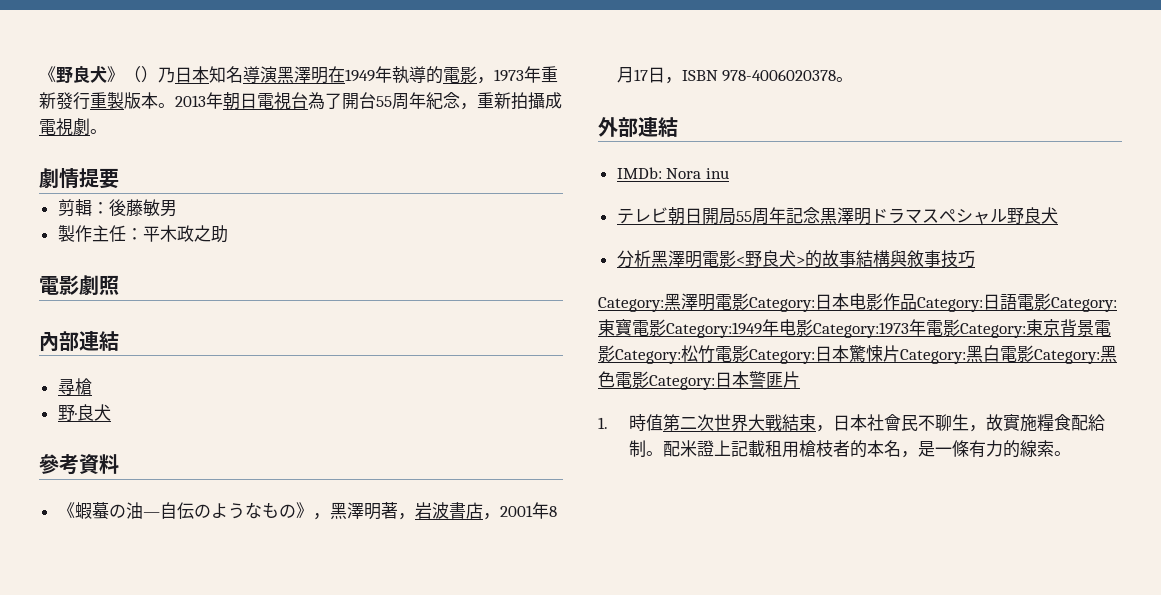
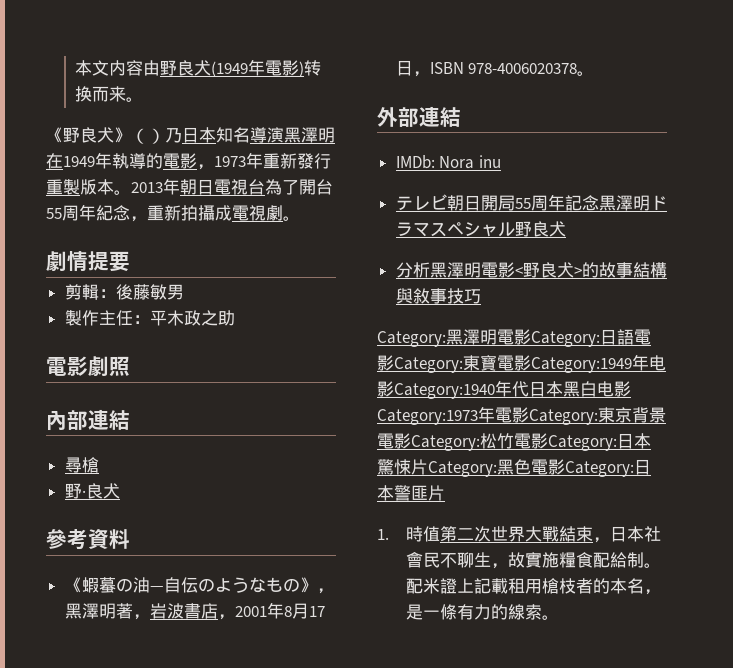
+ 本文内容由野良犬(1949年電影)转换而来。
- Category:黑澤明電影Category:日本电影作品Category:日語電影Category:東寶電影Category:1949年电影Category:1973年電影Category:東京背景電影Category:松竹電影Category:日本驚悚片Category:黑白電影Category:黑色電影Category:日本警匪片
+ Category:黑澤明電影Category:日語電影Category:東寶電影Category:1949年电影Category:1940年代日本黑白电影Category:1973年電影Category:東京背景電影Category:松竹電影Category:日本驚悚片Category:黑色電影Category:日本警匪片

